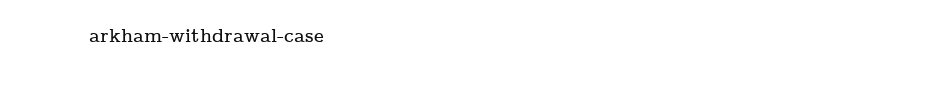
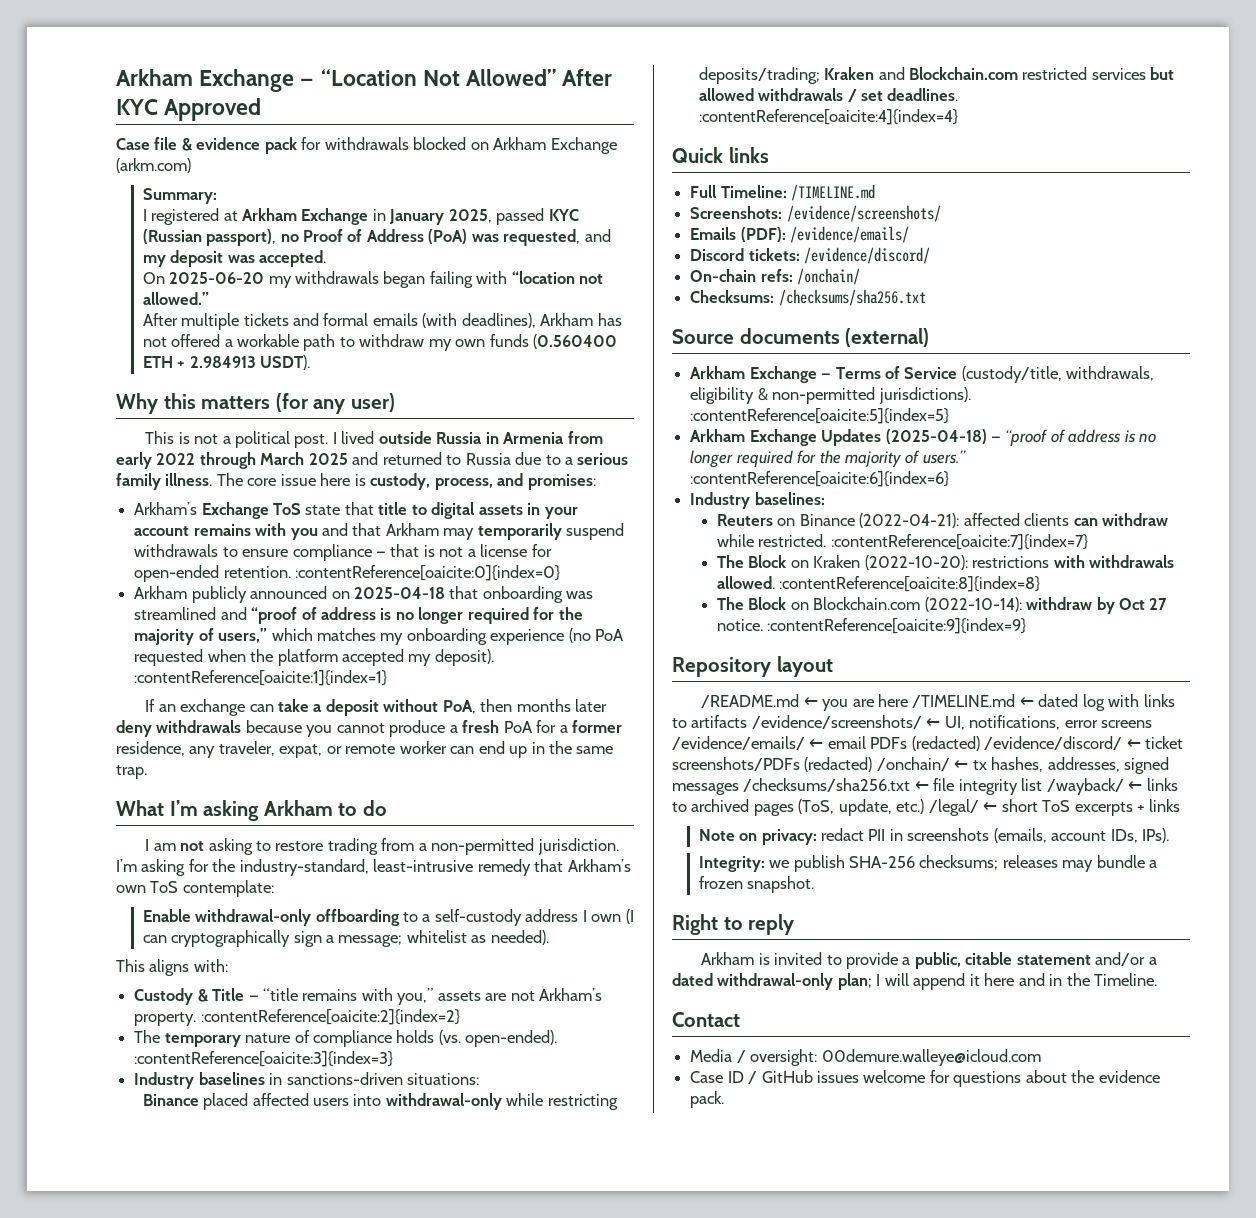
- arkham-withdrawal-case
+ Arkham Exchange — “Location Not Allowed” After KYC Approved
+ Case file & evidence pack for withdrawals blocked on Arkham Exchange (arkm.com)
+ Summary:
+ I registered at Arkham Exchange in January 2025, passed KYC (Russian passport), no Proof of Address (PoA) was requested, and my deposit was accepted.
+ On 2025-06-20 my withdrawals began failing with “location not allowed.”
+ After multiple tickets and formal emails (with deadlines), Arkham has not offered a workable path to withdraw my own funds (0.560400 ETH + 2.984913 USDT).
+ Why this matters (for any user)
+ This is not a political post. I lived outside Russia in Armenia from early 2022 through March 2025 and returned to Russia due to a serious family illness. The core issue here is custody, process, and promises:
+ Arkham’s Exchange ToS state that title to digital assets in your account remains with you and that Arkham may temporarily suspend withdrawals to ensure compliance — that is not a license for open-ended retention. :contentReference[oaicite:0]{index=0}
+ Arkham publicly announced on 2025-04-18 that onboarding was streamlined and “proof of address is no longer required for the majority of users,” which matches my onboarding experience (no PoA requested when the platform accepted my deposit). :contentReference[oaicite:1]{index=1}
+ If an exchange can take a deposit without PoA, then months later deny withdrawals because you cannot produce a fresh PoA for a former residence, any traveler, expat, or remote worker can end up in the same trap.
+ What I’m asking Arkham to do
+ I am not asking to restore trading from a non-permitted jurisdiction. I’m asking for the industry-standard, least-intrusive remedy that Arkham’s own ToS contemplate:
+ Enable withdrawal-only offboarding to a self-custody address I own (I can cryptographically sign a message; whitelist as needed).
+ This aligns with:
+ Custody & Title — “title remains with you,” assets are not Arkham’s property. :contentReference[oaicite:2]{index=2}
+ The temporary nature of compliance holds (vs. open-ended). :contentReference[oaicite:3]{index=3}
+ Industry baselines in sanctions-driven situations:
+ Binance placed affected users into withdrawal-only while restricting deposits/trading; Kraken and Blockchain.com restricted services but allowed withdrawals / set deadlines. :contentReference[oaicite:4]{index=4}
+ Quick links
+ Full Timeline: /TIMELINE.md
+ Screenshots: /evidence/screenshots/
+ Emails (PDF): /evidence/emails/
+ Discord tickets: /evidence/discord/
+ On-chain refs: /onchain/
+ Checksums: /checksums/sha256.txt
+ Source documents (external)
+ Arkham Exchange — Terms of Service (custody/title, withdrawals, eligibility & non-permitted jurisdictions). :contentReference[oaicite:5]{index=5}
+ Arkham Exchange Updates (2025-04-18) — “proof of address is no longer required for the majority of users.” :contentReference[oaicite:6]{index=6}
+ Industry baselines:
+ Reuters on Binance (2022-04-21): affected clients can withdraw while restricted. :contentReference[oaicite:7]{index=7}
+ The Block on Kraken (2022-10-20): restrictions with withdrawals allowed. :contentReference[oaicite:8]{index=8}
+ The Block on Blockchain.com (2022-10-14): withdraw by Oct 27 notice. :contentReference[oaicite:9]{index=9}
+ Repository layout
+ /README.md ← you are here /TIMELINE.md ← dated log with links to artifacts /evidence/screenshots/ ← UI, notifications, error screens /evidence/emails/ ← email PDFs (redacted) /evidence/discord/ ← ticket screenshots/PDFs (redacted) /onchain/ ← tx hashes, addresses, signed messages /checksums/sha256.txt ← file integrity list /wayback/ ← links to archived pages (ToS, update, etc.) /legal/ ← short ToS excerpts + links
+ Note on privacy: redact PII in screenshots (emails, account IDs, IPs).
+ Integrity: we publish SHA-256 checksums; releases may bundle a frozen snapshot.
+ Right to reply
+ Arkham is invited to provide a public, citable statement and/or a dated withdrawal-only plan; I will append it here and in the Timeline.
+ Contact
+ Media / oversight: 00demure.walleye@icloud.com
+ Case ID / GitHub issues welcome for questions about the evidence pack.

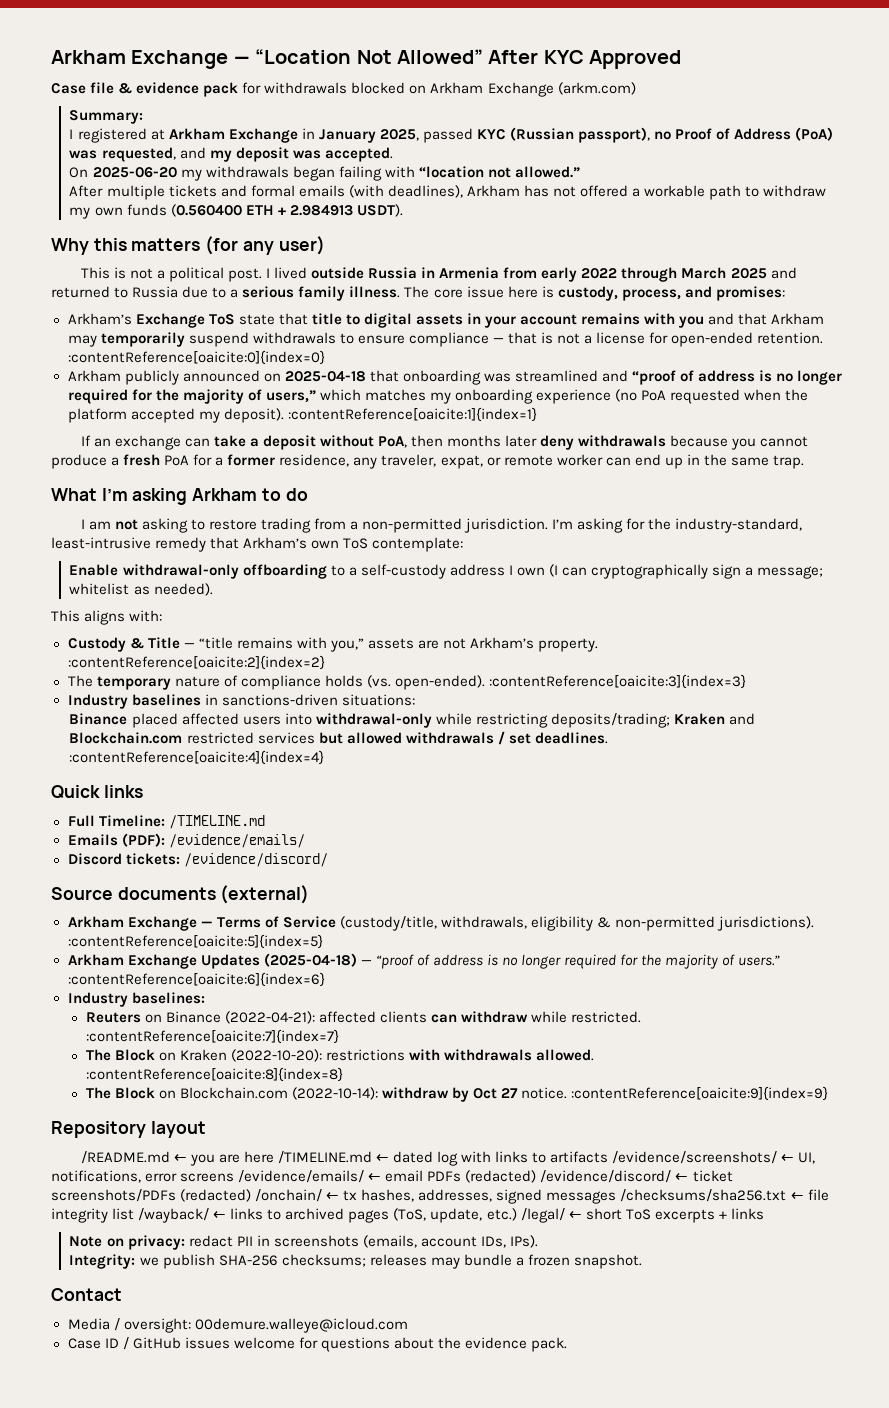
- Screenshots: /evidence/screenshots/
- On-chain refs: /onchain/
- Checksums: /checksums/sha256.txt
- Right to reply
- Arkham is invited to provide a public, citable statement and/or a dated withdrawal-only plan; I will append it here and in the Timeline.

